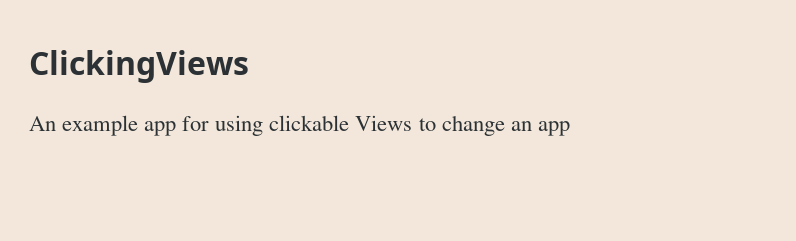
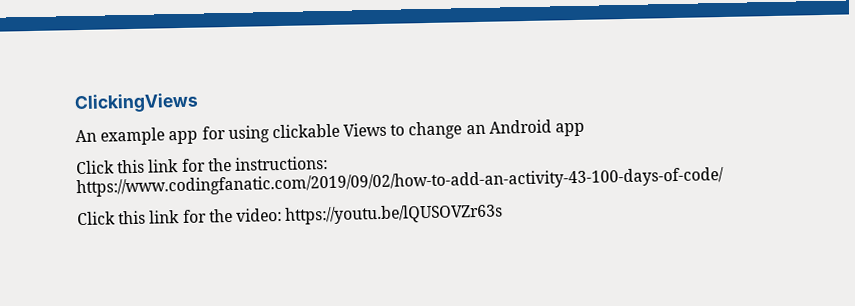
- An example app for using clickable Views to change an app
+ An example app for using clickable Views to change an Android app
+ Click this link for the instructions: https://www.codingfanatic.com/2019/09/02/how-to-add-an-activity-43-100-days-of-code/
+ Click this link for the video: https://youtu.be/lQUSOVZr63s

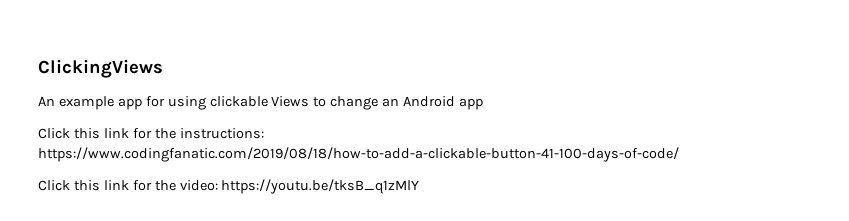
- Click this link for the instructions: https://www.codingfanatic.com/2019/09/02/how-to-add-an-activity-43-100-days-of-code/
+ Click this link for the instructions: https://www.codingfanatic.com/2019/08/18/how-to-add-a-clickable-button-41-100-days-of-code/
- Click this link for the video: https://youtu.be/lQUSOVZr63s
+ Click this link for the video: https://youtu.be/tksB_q1zMlY

